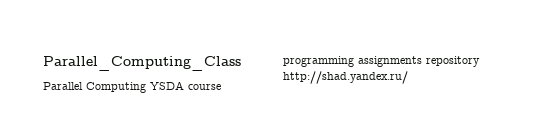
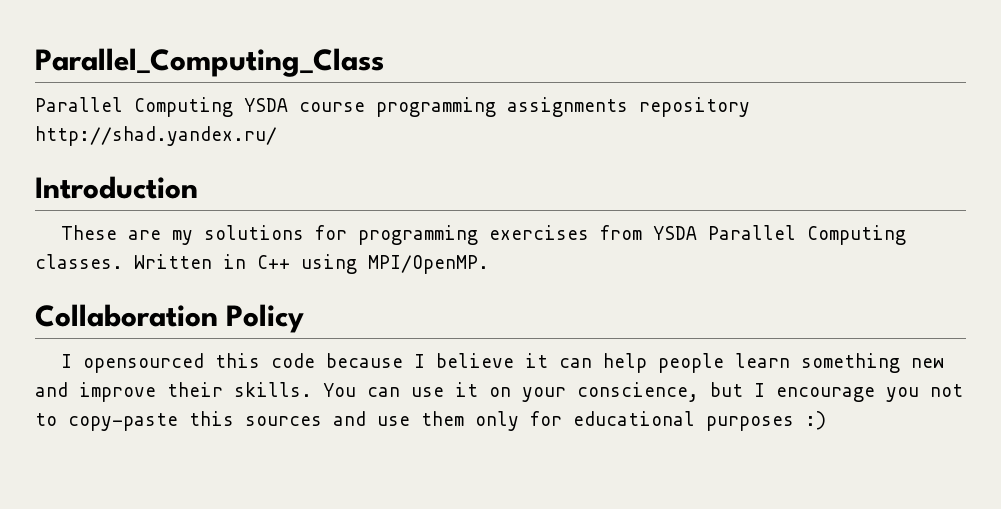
+ Introduction
+ These are my solutions for programming exercises from YSDA Parallel Computing classes. Written in C++ using MPI/OpenMP.
+ Collaboration Policy
+ I opensourced this code because I believe it can help people learn something new and improve their skills. You can use it on your conscience, but I encourage you not to copy-paste this sources and use them only for educational purposes :)

